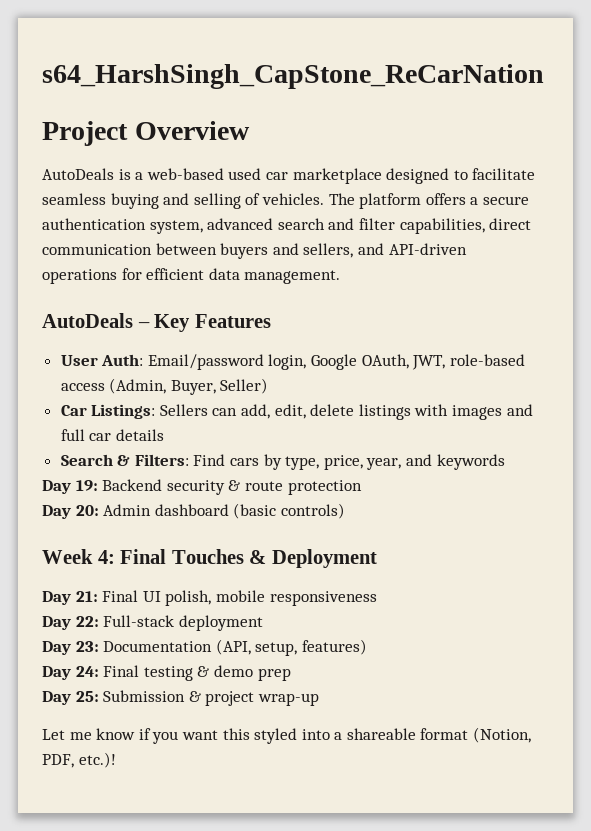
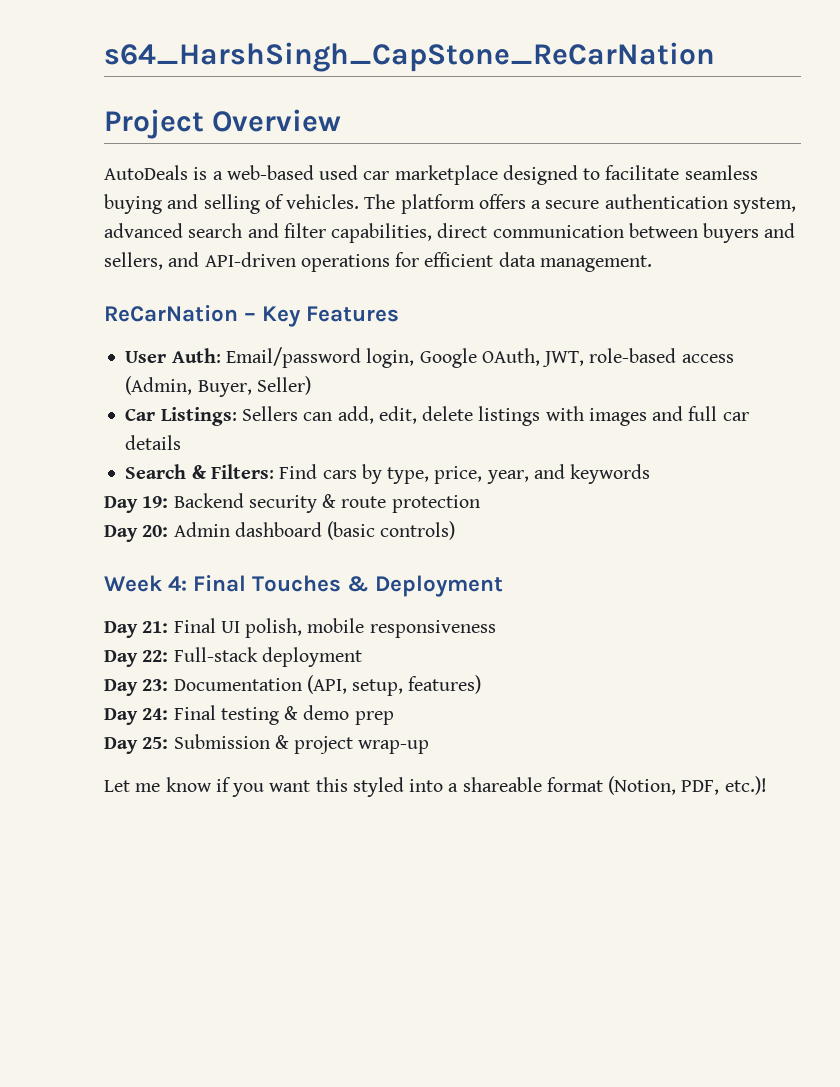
- AutoDeals – Key Features
+ ReCarNation – Key Features

